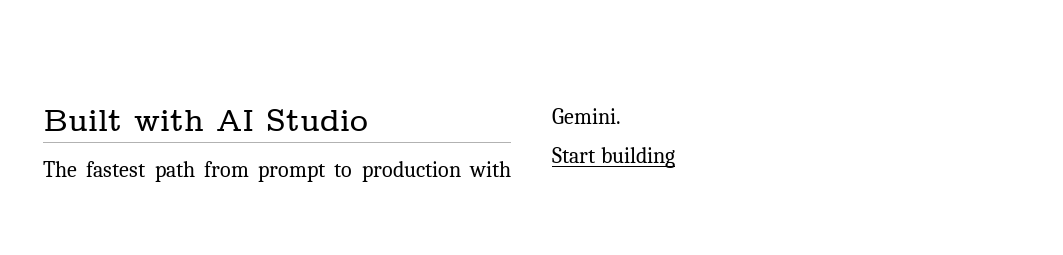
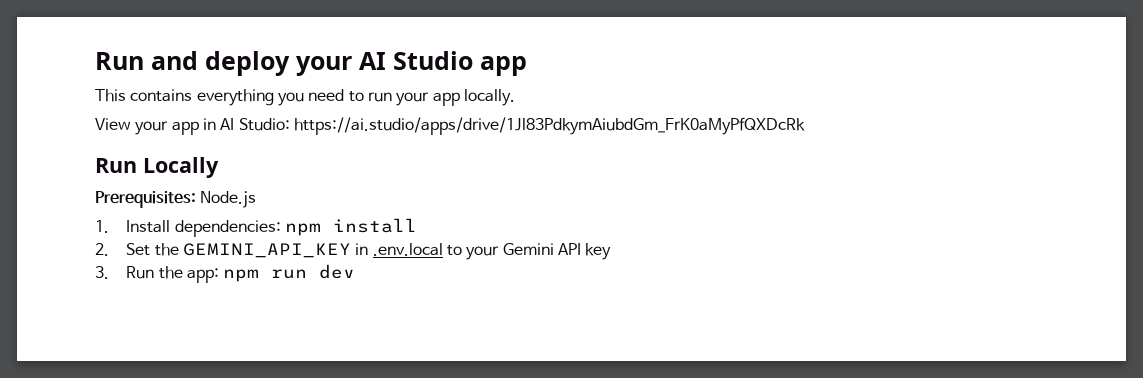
- Built with AI Studio
- The fastest path from prompt to production with Gemini.
- Start building
+ Run and deploy your AI Studio app
+ This contains everything you need to run your app locally.
+ View your app in AI Studio: https://ai.studio/apps/drive/1Jl83PdkymAiubdGm_FrK0aMyPfQXDcRk
+ Run Locally
+ Prerequisites: Node.js
+ 1. Install dependencies: npm install
+ 2. Set the GEMINI_API_KEY in .env.local to your Gemini API key
+ 3. Run the app: npm run dev

